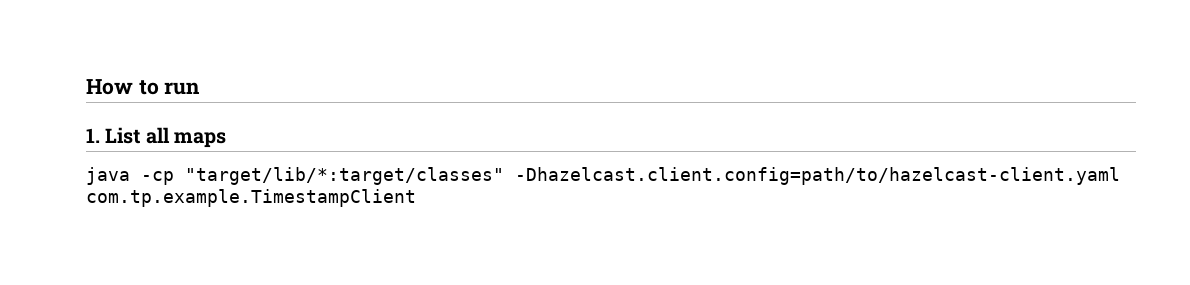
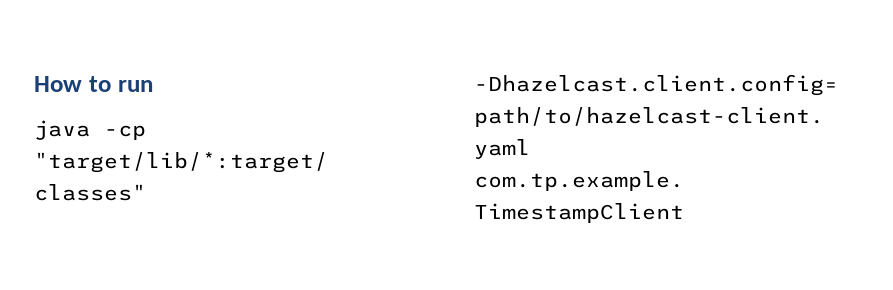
- 1. List all maps

